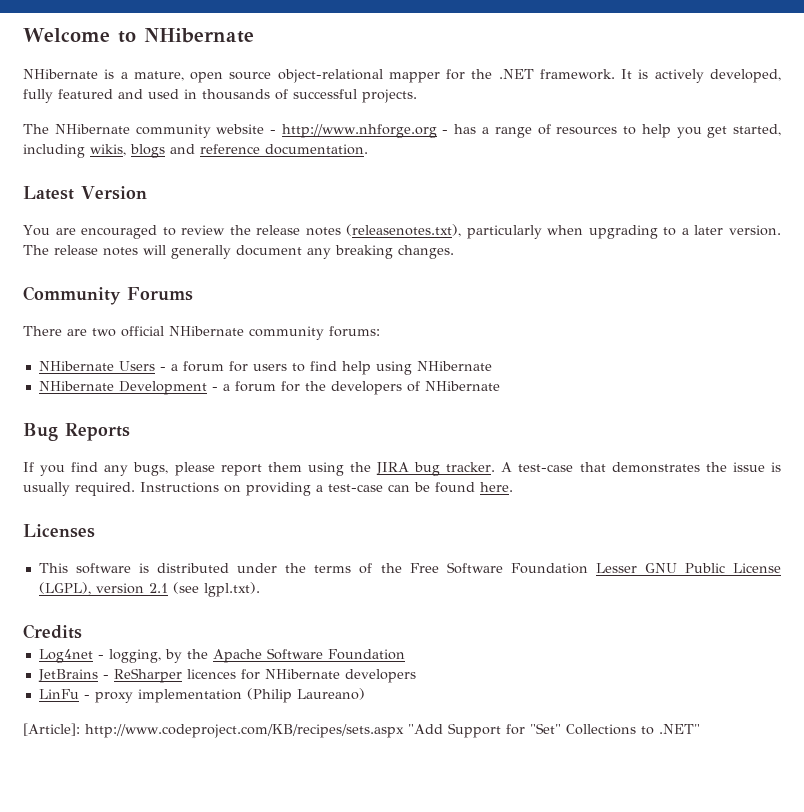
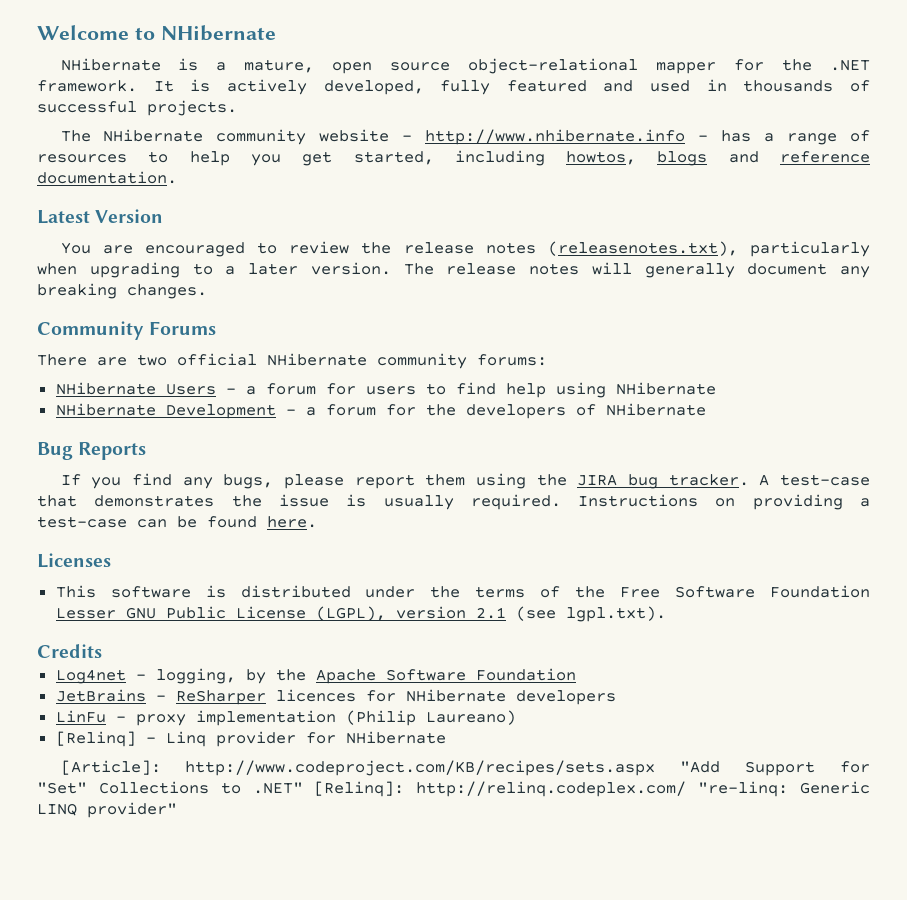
- The NHibernate community website - http://www.nhforge.org - has a range of resources to help you get started, including wikis, blogs and reference documentation.
+ The NHibernate community website - http://www.nhibernate.info - has a range of resources to help you get started, including howtos, blogs and reference documentation.
+ [Relinq] - Linq provider for NHibernate
- [Article]: http://www.codeproject.com/KB/recipes/sets.aspx "Add Support for "Set" Collections to .NET"
+ [Article]: http://www.codeproject.com/KB/recipes/sets.aspx "Add Support for "Set" Collections to .NET" [Relinq]: http://relinq.codeplex.com/ "re-linq: Generic LINQ provider"

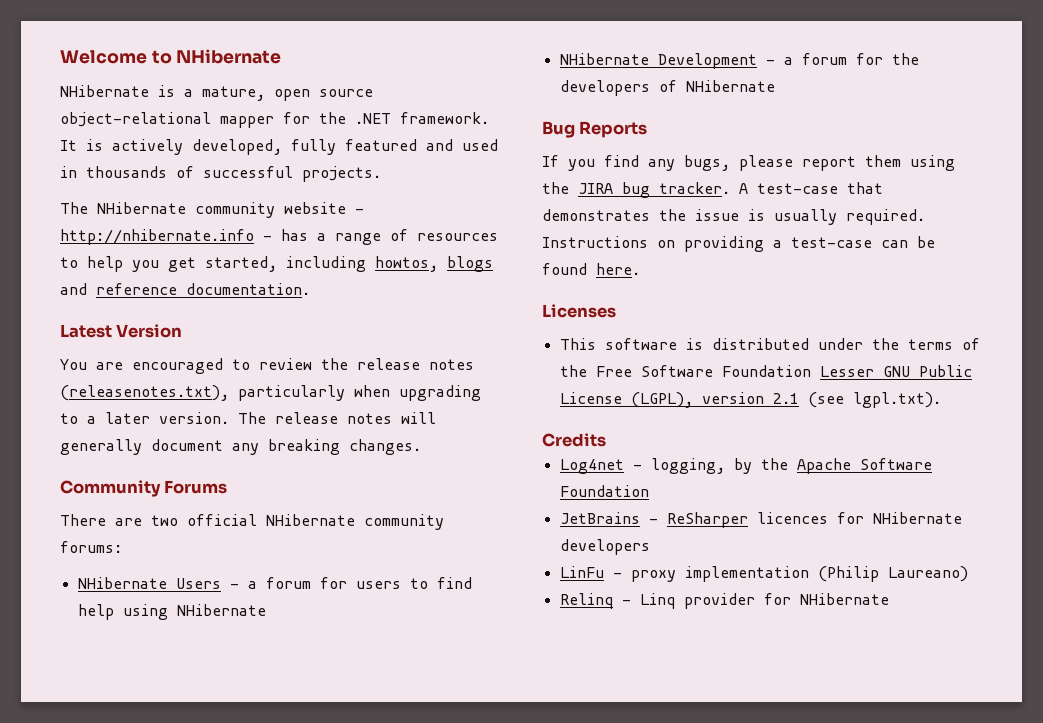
- The NHibernate community website - http://www.nhibernate.info - has a range of resources to help you get started, including howtos, blogs and reference documentation.
+ The NHibernate community website - http://nhibernate.info - has a range of resources to help you get started, including howtos, blogs and reference documentation.
- [Relinq] - Linq provider for NHibernate
+ Relinq - Linq provider for NHibernate
- [Article]: http://www.codeproject.com/KB/recipes/sets.aspx "Add Support for "Set" Collections to .NET" [Relinq]: http://relinq.codeplex.com/ "re-linq: Generic LINQ provider"

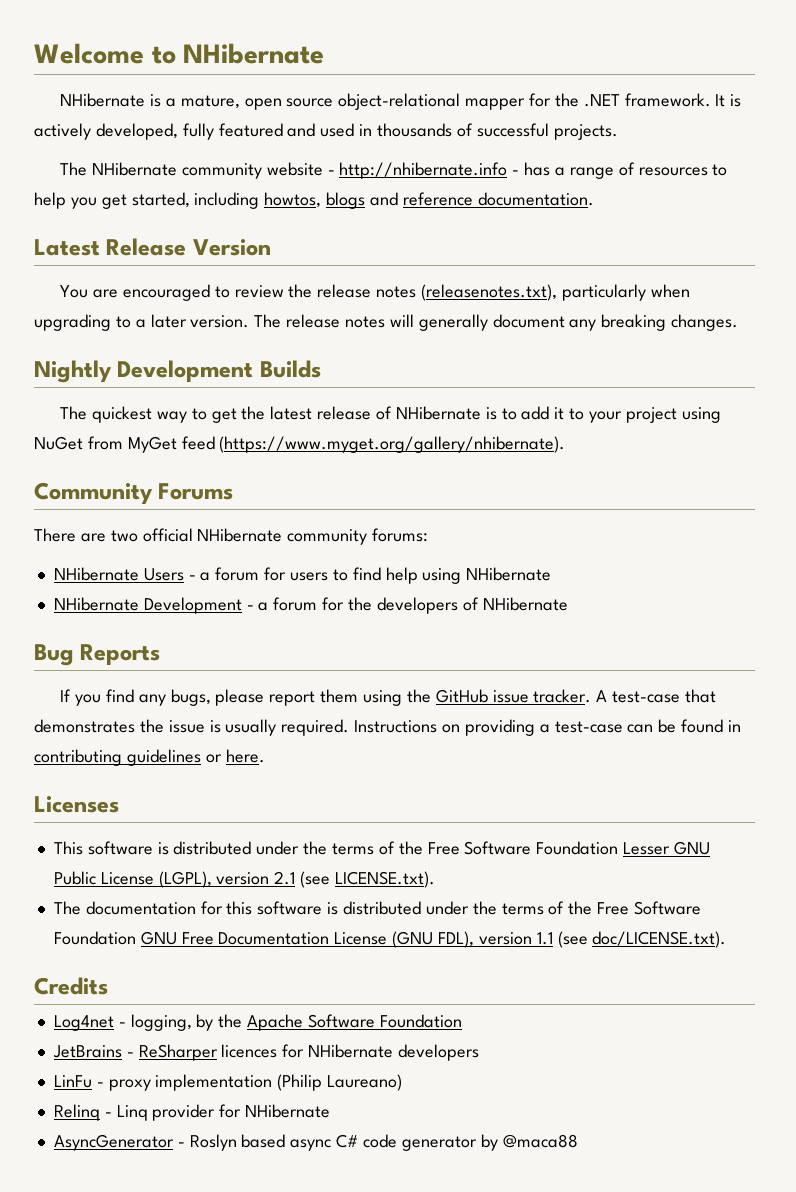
- Latest Version
+ Latest Release Version
+ Nightly Development Builds
+ The quickest way to get the latest release of NHibernate is to add it to your project using NuGet from MyGet feed (https://www.myget.org/gallery/nhibernate).
- If you find any bugs, please report them using the JIRA bug tracker.
+ If you find any bugs, please report them using the GitHub issue tracker.
- Instructions on providing a test-case can be found here.
+ Instructions on providing a test-case can be found in contributing guidelines or here.
- This software is distributed under the terms of the Free Software Foundation Lesser GNU Public License (LGPL), version 2.1 (see lgpl.txt).
+ This software is distributed under the terms of the Free Software Foundation Lesser GNU Public License (LGPL), version 2.1 (see LICENSE.txt).
+ The documentation for this software is distributed under the terms of the Free Software Foundation GNU Free Documentation License (GNU FDL), version 1.1 (see doc/LICENSE.txt).
+ AsyncGenerator - Roslyn based async C# code generator by @maca88

